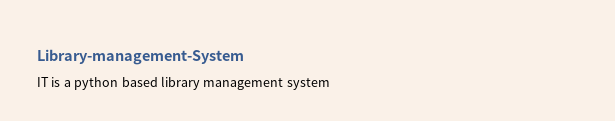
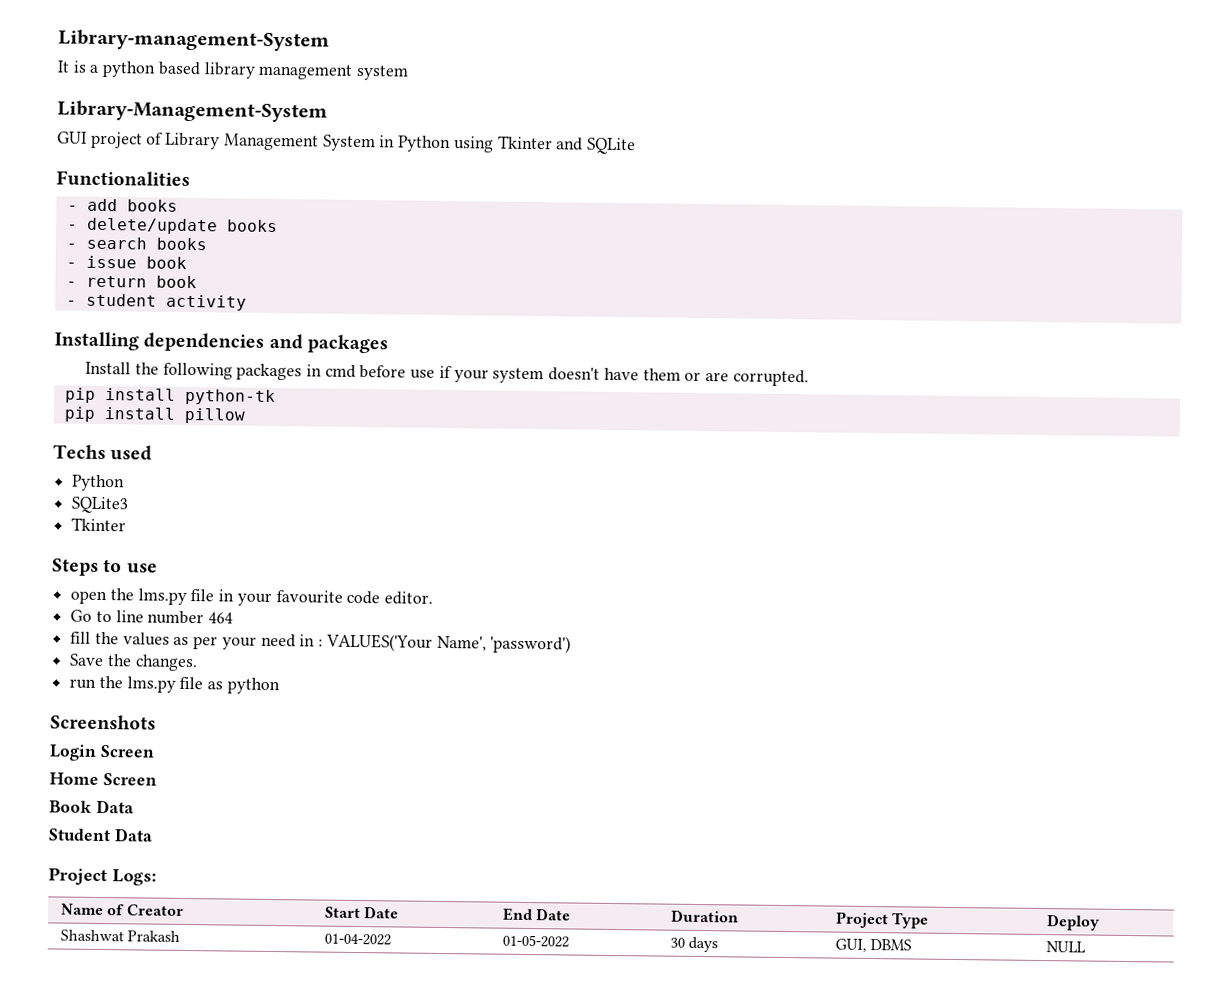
- IT is a python based library management system
+ It is a python based library management system
+ Library-Management-System
+ GUI project of Library Management System in Python using Tkinter and SQLite
+ Functionalities
+ - add books
+ - delete/update books
+ - search books
+ - issue book
+ - return book
+ - student activity
+ Installing dependencies and packages
+ Install the following packages in cmd before use if your system doesn't have them or are corrupted.
+ pip install python-tk
+ pip install pillow
+ Techs used
+ Python
+ SQLite3
+ Tkinter
+ Steps to use
+ open the lms.py file in your favourite code editor.
+ Go to line number 464
+ fill the values as per your need in : VALUES('Your Name', 'password')
+ Save the changes.
+ run the lms.py file as python
+ Screenshots
+ Login Screen
+ Home Screen
+ Book Data
+ Student Data
+ Project Logs:
+ Name of Creator | Start Date | End Date | Duration | Project Type | Deploy
+ Shashwat Prakash | 01-04-2022 | 01-05-2022 | 30 days | GUI, DBMS | NULL

